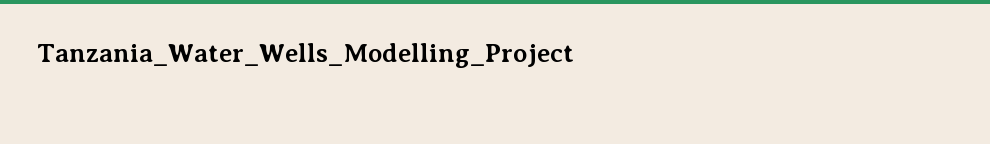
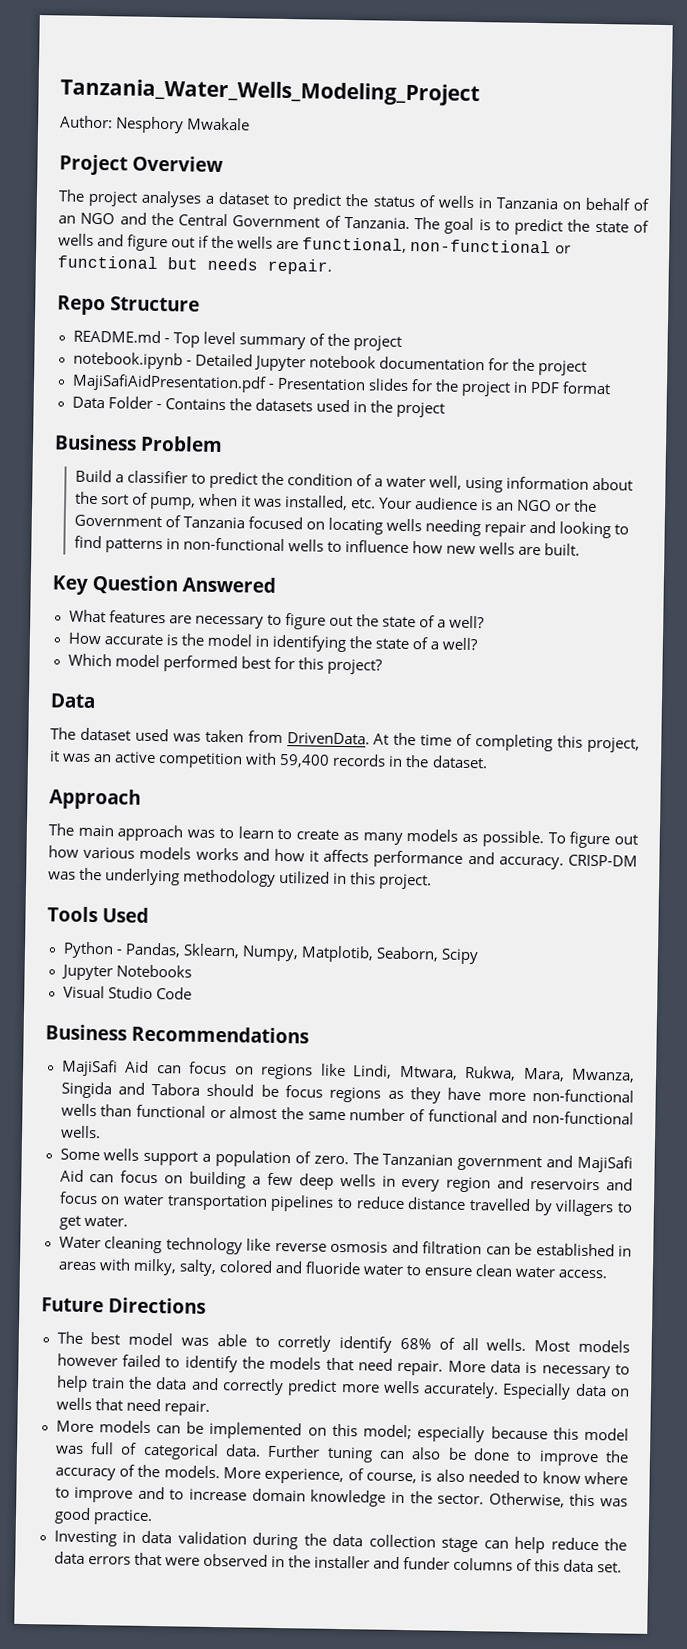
- Tanzania_Water_Wells_Modelling_Project
+ Tanzania_Water_Wells_Modeling_Project
+ Author: Nesphory Mwakale
+ Project Overview
+ The project analyses a dataset to predict the status of wells in Tanzania on behalf of an NGO and the Central Government of Tanzania. The goal is to predict the state of wells and figure out if the wells are functional, non-functional or functional but needs repair.
+ Repo Structure
+ README.md - Top level summary of the project
+ notebook.ipynb - Detailed Jupyter notebook documentation for the project
+ MajiSafiAidPresentation.pdf - Presentation slides for the project in PDF format
+ Data Folder - Contains the datasets used in the project
+ Business Problem
+ Build a classifier to predict the condition of a water well, using information about the sort of pump, when it was installed, etc. Your audience is an NGO or the Government of Tanzania focused on locating wells needing repair and looking to find patterns in non-functional wells to influence how new wells are built.
+ Key Question Answered
+ What features are necessary to figure out the state of a well?
+ How accurate is the model in identifying the state of a well?
+ Which model performed best for this project?
+ Data
+ The dataset used was taken from DrivenData. At the time of completing this project, it was an active competition with 59,400 records in the dataset.
+ Approach
+ The main approach was to learn to create as many models as possible. To figure out how various models works and how it affects performance and accuracy. CRISP-DM was the underlying methodology utilized in this project.
+ Tools Used
+ Python - Pandas, Sklearn, Numpy, Matplotib, Seaborn, Scipy
+ Jupyter Notebooks
+ Visual Studio Code
+ Business Recommendations
+ MajiSafi Aid can focus on regions like Lindi, Mtwara, Rukwa, Mara, Mwanza, Singida and Tabora should be focus regions as they have more non-functional wells than functional or almost the same number of functional and non-functional wells.
+ Some wells support a population of zero. The Tanzanian government and MajiSafi Aid can focus on building a few deep wells in every region and reservoirs and focus on water transportation pipelines to reduce distance travelled by villagers to get water.
+ Water cleaning technology like reverse osmosis and filtration can be established in areas with milky, salty, colored and fluoride water to ensure clean water access.
+ Future Directions
+ The best model was able to corretly identify 68% of all wells. Most models however failed to identify the models that need repair. More data is necessary to help train the data and correctly predict more wells accurately. Especially data on wells that need repair.
+ More models can be implemented on this model; especially because this model was full of categorical data. Further tuning can also be done to improve the accuracy of the models. More experience, of course, is also needed to know where to improve and to increase domain knowledge in the sector. Otherwise, this was good practice.
+ Investing in data validation during the data collection stage can help reduce the data errors that were observed in the installer and funder columns of this data set.

